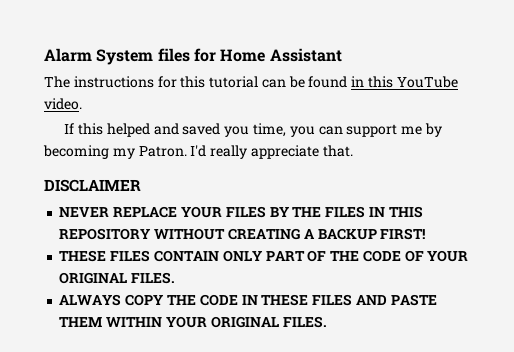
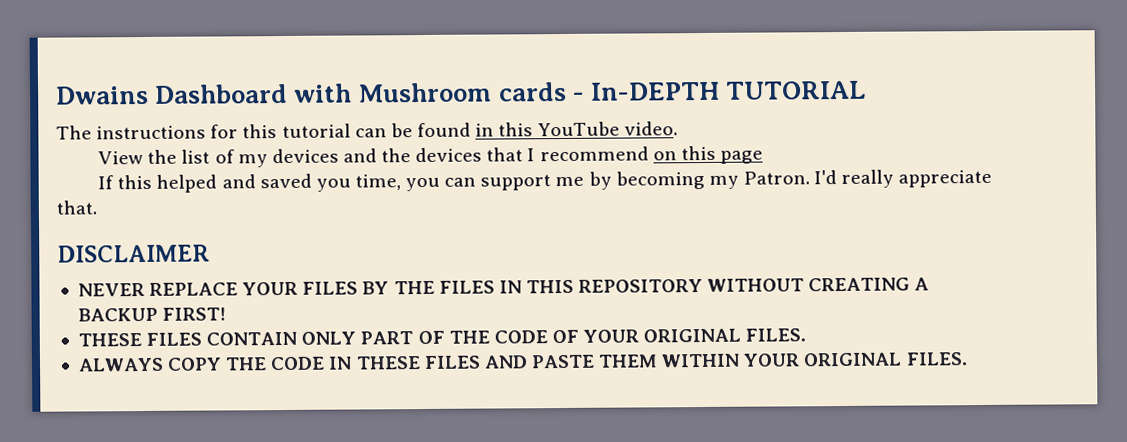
- Alarm System files for Home Assistant
+ Dwains Dashboard with Mushroom cards - In-DEPTH TUTORIAL
+ View the list of my devices and the devices that I recommend on this page

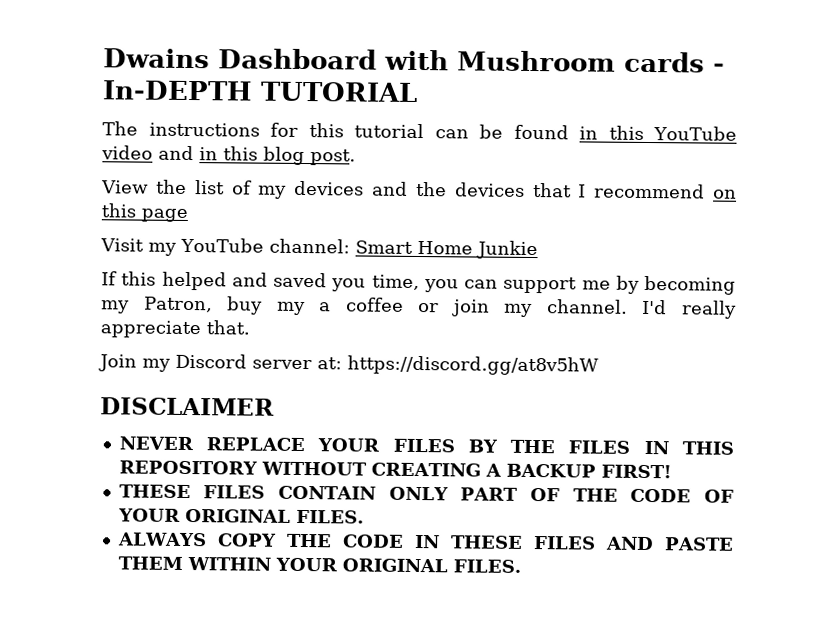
- The instructions for this tutorial can be found in this YouTube video.
+ The instructions for this tutorial can be found in this YouTube video and in this blog post.
+ Visit my YouTube channel: Smart Home Junkie
- If this helped and saved you time, you can support me by becoming my Patron. I'd really appreciate that.
+ If this helped and saved you time, you can support me by becoming my Patron, buy my a coffee or join my channel. I'd really appreciate that.
+ Join my Discord server at: https://discord.gg/at8v5hW

